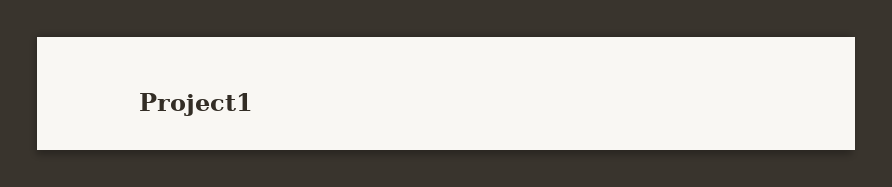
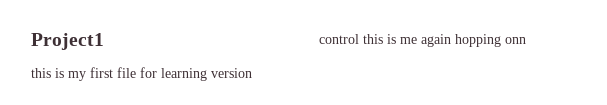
+ this is my first file for learning version control this is me again hopping onn

